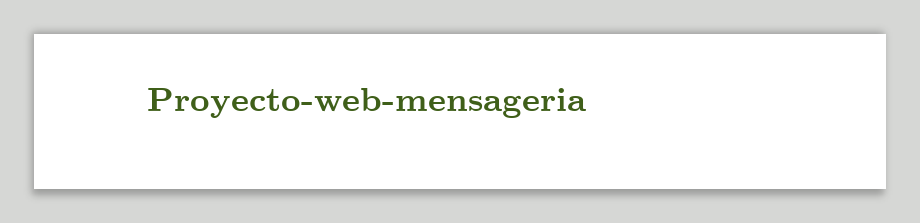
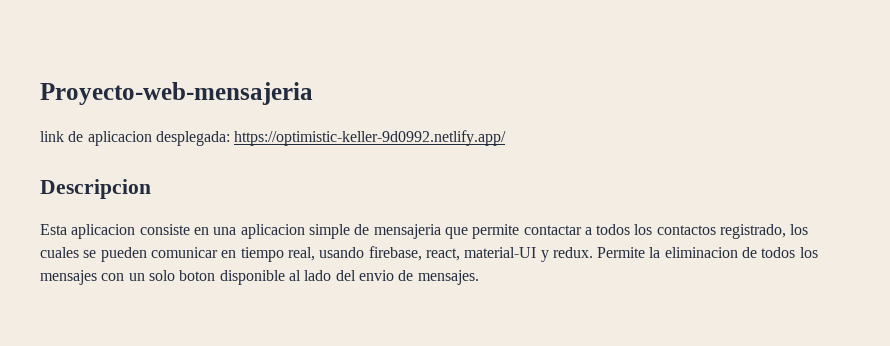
- Proyecto-web-mensageria
+ Proyecto-web-mensajeria
+ link de aplicacion desplegada: https://optimistic-keller-9d0992.netlify.app/
+ Descripcion
+ Esta aplicacion consiste en una aplicacion simple de mensajeria que permite contactar a todos los contactos registrado, los cuales se pueden comunicar en tiempo real, usando firebase, react, material-UI y redux. Permite la eliminacion de todos los mensajes con un solo boton disponible al lado del envio de mensajes.

